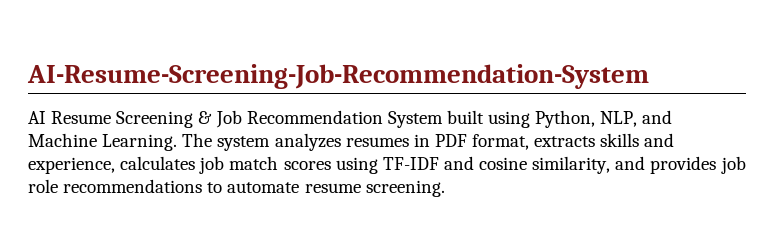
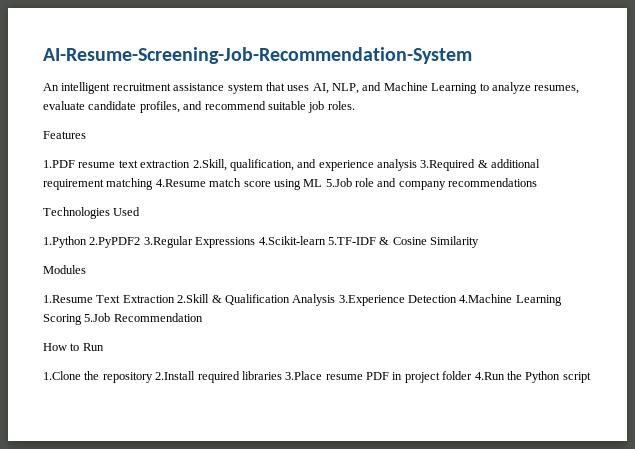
- AI Resume Screening & Job Recommendation System built using Python, NLP, and Machine Learning. The system analyzes resumes in PDF format, extracts skills and experience, calculates job match scores using TF-IDF and cosine similarity, and provides job role recommendations to automate resume screening.
+ An intelligent recruitment assistance system that uses AI, NLP, and Machine Learning to analyze resumes, evaluate candidate profiles, and recommend suitable job roles.
+ Features
+ 1.PDF resume text extraction 2.Skill, qualification, and experience analysis 3.Required & additional requirement matching 4.Resume match score using ML 5.Job role and company recommendations
+ Technologies Used
+ 1.Python 2.PyPDF2 3.Regular Expressions 4.Scikit-learn 5.TF-IDF & Cosine Similarity
+ Modules
+ 1.Resume Text Extraction 2.Skill & Qualification Analysis 3.Experience Detection 4.Machine Learning Scoring 5.Job Recommendation
+ How to Run
+ 1.Clone the repository 2.Install required libraries 3.Place resume PDF in project folder 4.Run the Python script

